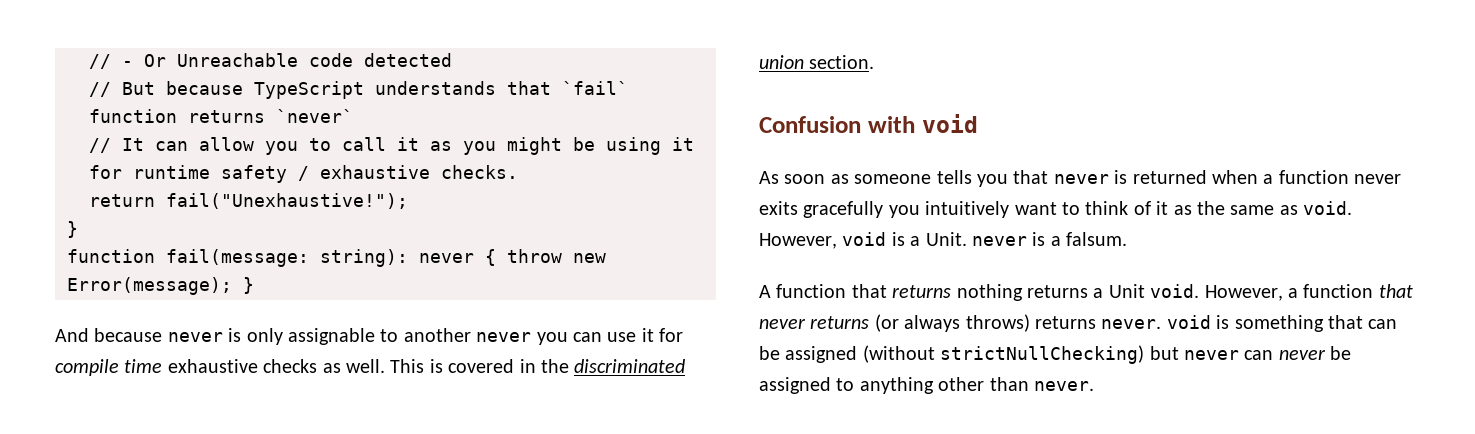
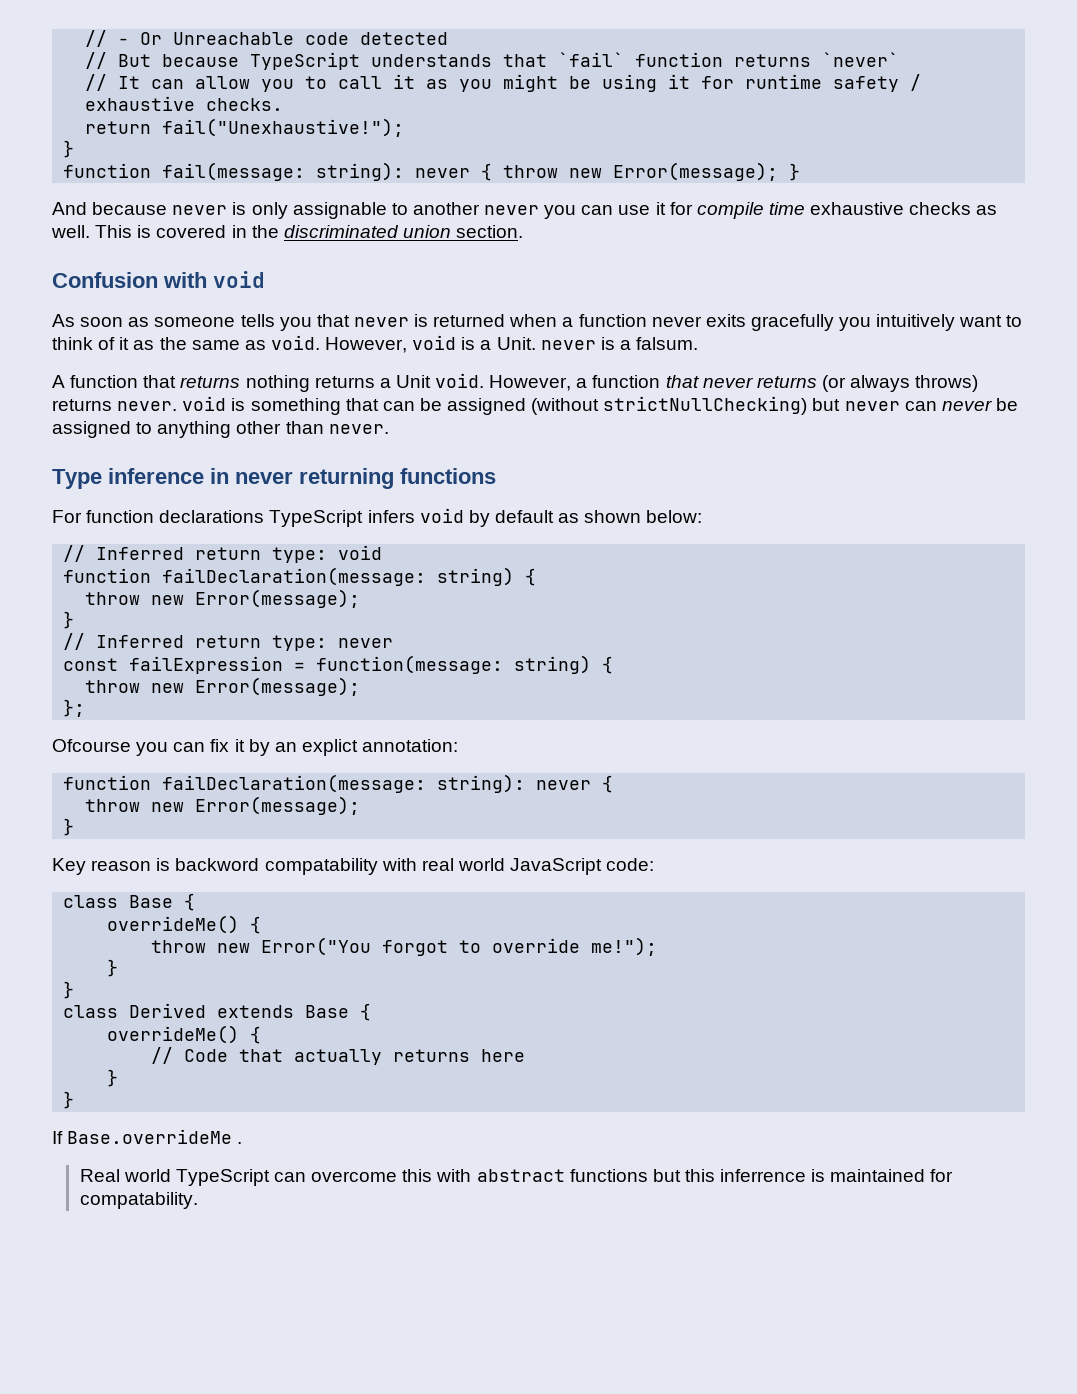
+ Type inference in never returning functions
+ For function declarations TypeScript infers void by default as shown below:
+ // Inferred return type: void
+ function failDeclaration(message: string) {
+ throw new Error(message);
+ }
+ // Inferred return type: never
+ const failExpression = function(message: string) {
+ throw new Error(message);
+ };
+ Ofcourse you can fix it by an explict annotation:
+ function failDeclaration(message: string): never {
+ throw new Error(message);
+ }
+ Key reason is backword compatability with real world JavaScript code:
+ class Base {
+ overrideMe() {
+ throw new Error("You forgot to override me!");
+ }
+ }
+ class Derived extends Base {
+ overrideMe() {
+ // Code that actually returns here
+ }
+ }
+ If Base.overrideMe .
+ Real world TypeScript can overcome this with abstract functions but this inferrence is maintained for compatability.

